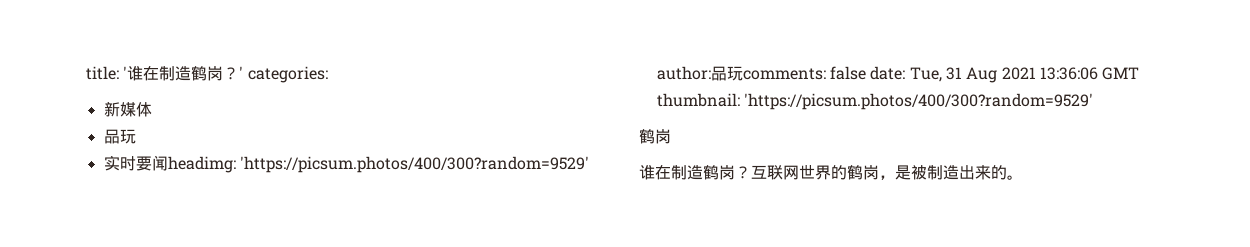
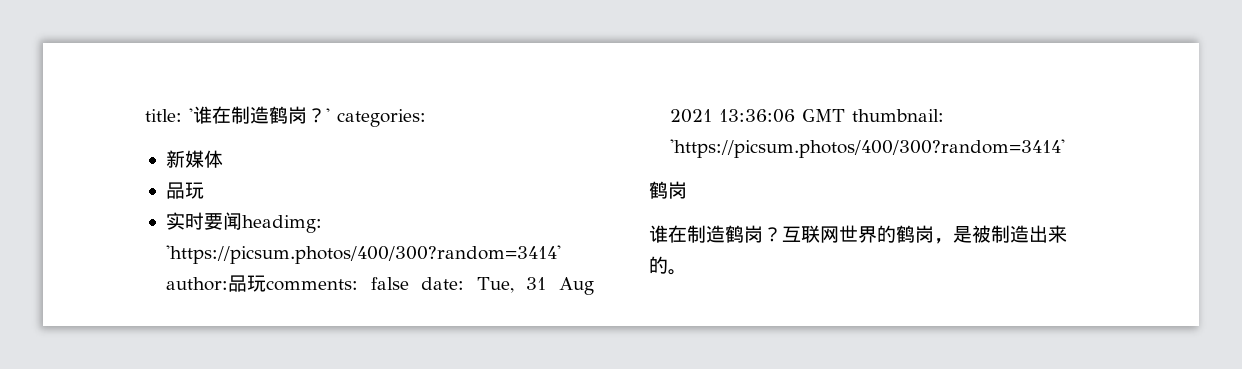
- 实时要闻headimg: 'https://picsum.photos/400/300?random=9529' author:品玩comments: false date: Tue, 31 Aug 2021 13:36:06 GMT thumbnail: 'https://picsum.photos/400/300?random=9529'
+ 实时要闻headimg: 'https://picsum.photos/400/300?random=3414' author:品玩comments: false date: Tue, 31 Aug 2021 13:36:06 GMT thumbnail: 'https://picsum.photos/400/300?random=3414'

